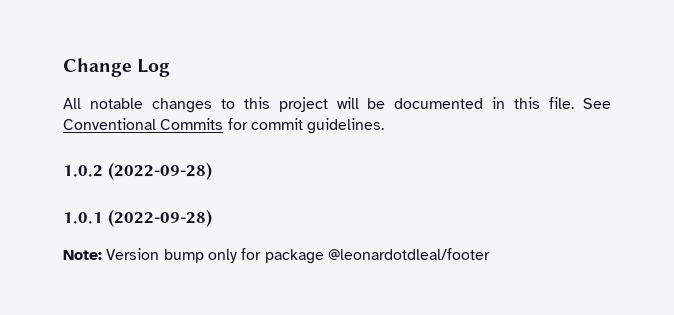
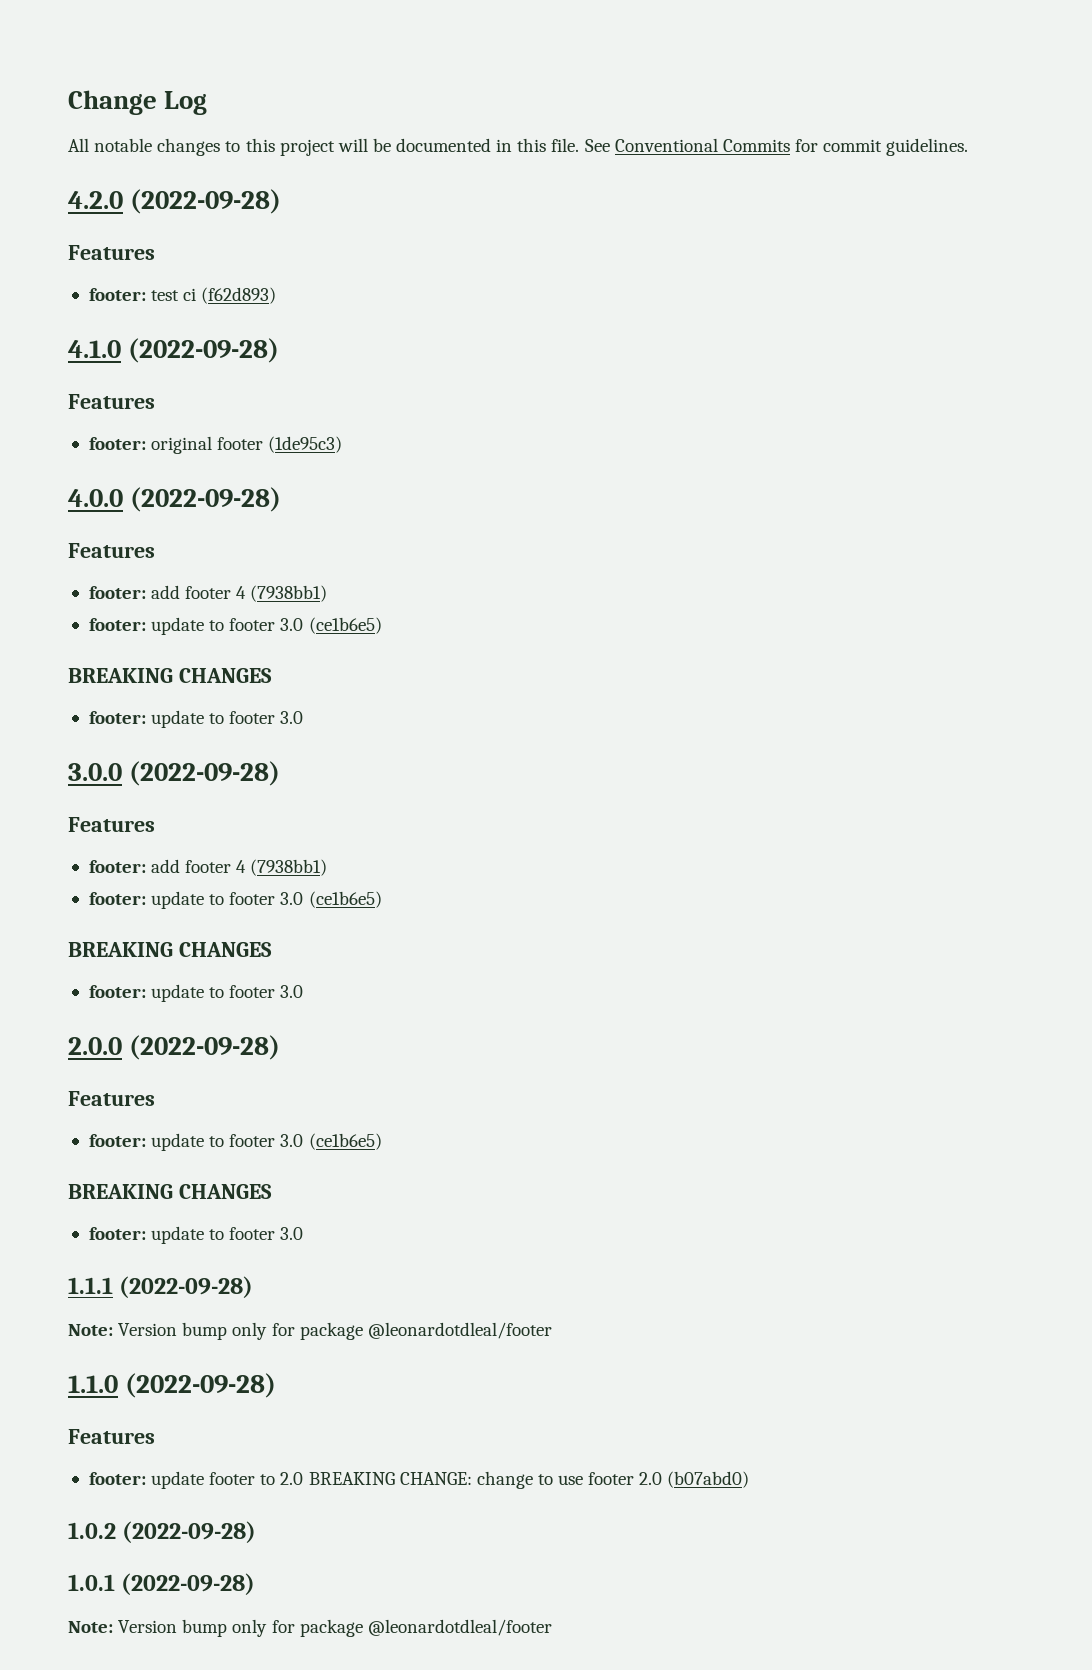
+ 4.2.0 (2022-09-28)
+ Features
+ footer: test ci (f62d893)
+ 4.1.0 (2022-09-28)
+ Features
+ footer: original footer (1de95c3)
+ 4.0.0 (2022-09-28)
+ Features
+ footer: add footer 4 (7938bb1)
+ footer: update to footer 3.0 (ce1b6e5)
+ BREAKING CHANGES
+ footer: update to footer 3.0
+ 3.0.0 (2022-09-28)
+ Features
+ footer: add footer 4 (7938bb1)
+ footer: update to footer 3.0 (ce1b6e5)
+ BREAKING CHANGES
+ footer: update to footer 3.0
+ 2.0.0 (2022-09-28)
+ Features
+ footer: update to footer 3.0 (ce1b6e5)
+ BREAKING CHANGES
+ footer: update to footer 3.0
+ 1.1.1 (2022-09-28)
+ Note: Version bump only for package @leonardotdleal/footer
+ 1.1.0 (2022-09-28)
+ Features
+ footer: update footer to 2.0 BREAKING CHANGE: change to use footer 2.0 (b07abd0)

